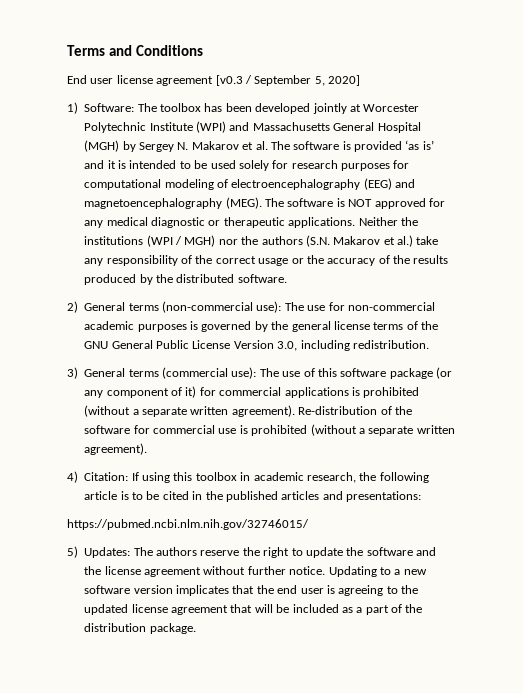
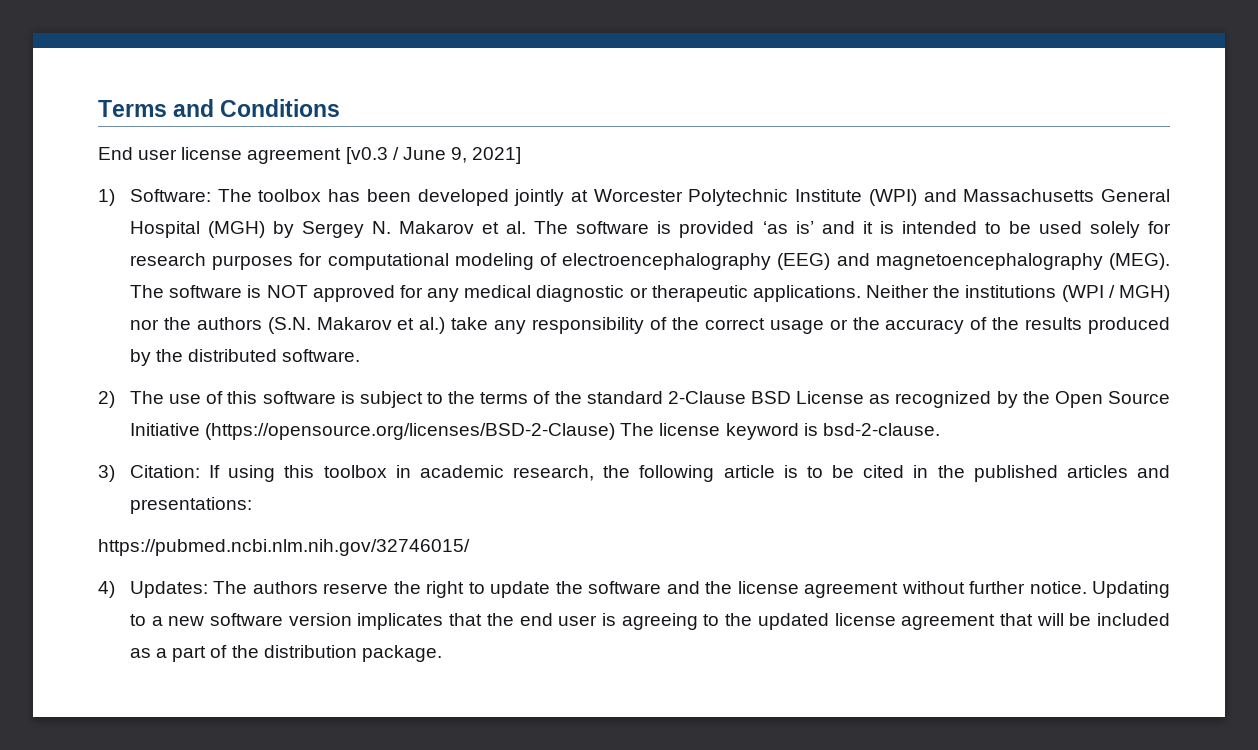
- End user license agreement [v0.3 / September 5, 2020]
+ End user license agreement [v0.3 / June 9, 2021]
- 2) General terms (non-commercial use): The use for non-commercial academic purposes is governed by the general license terms of the GNU General Public License Version 3.0, including redistribution.
- 3) General terms (commercial use): The use of this software package (or any component of it) for commercial applications is prohibited (without a separate written agreement). Re-distribution of the software for commercial use is prohibited (without a separate written agreement).
- 4) Citation: If using this toolbox in academic research, the following article is to be cited in the published articles and presentations:
+ 2) The use of this software is subject to the terms of the standard 2-Clause BSD License as recognized by the Open Source Initiative (https://opensource.org/licenses/BSD-2-Clause) The license keyword is bsd-2-clause.
+ 3) Citation: If using this toolbox in academic research, the following article is to be cited in the published articles and presentations:
- 5) Updates: The authors reserve the right to update the software and the license agreement without further notice.
+ 4) Updates: The authors reserve the right to update the software and the license agreement without further notice.

